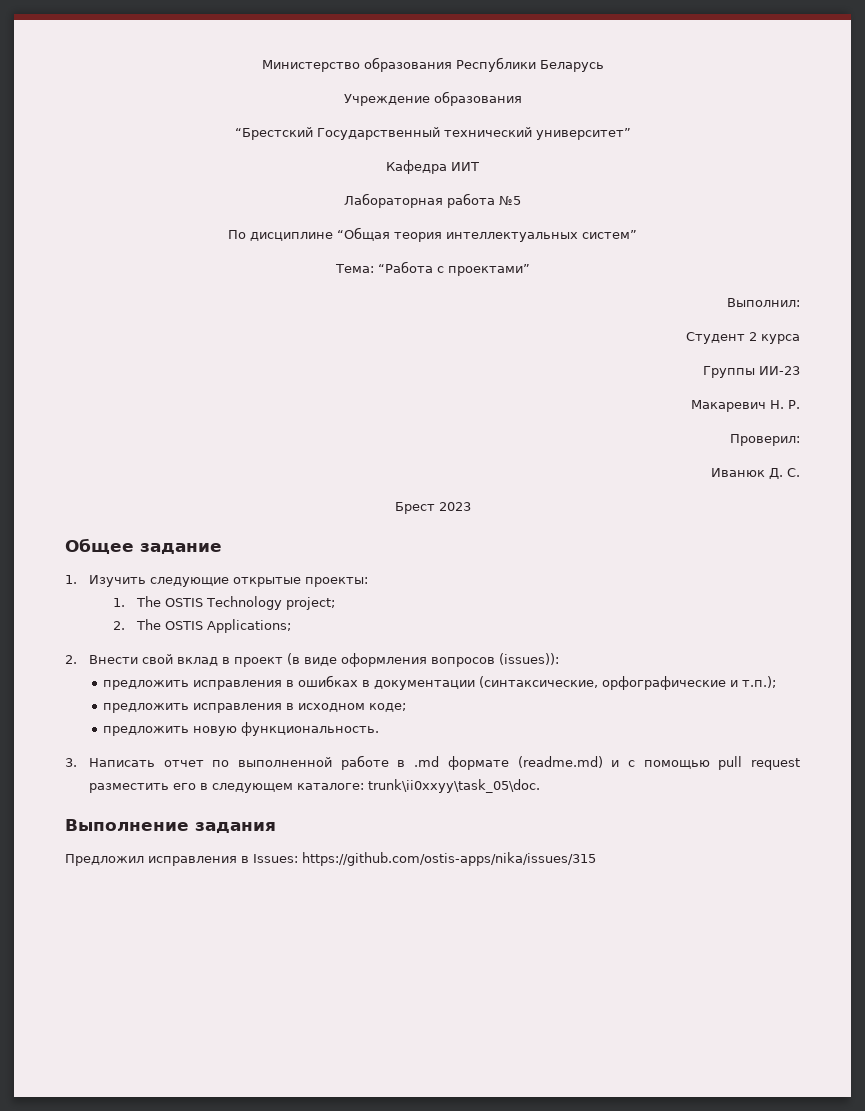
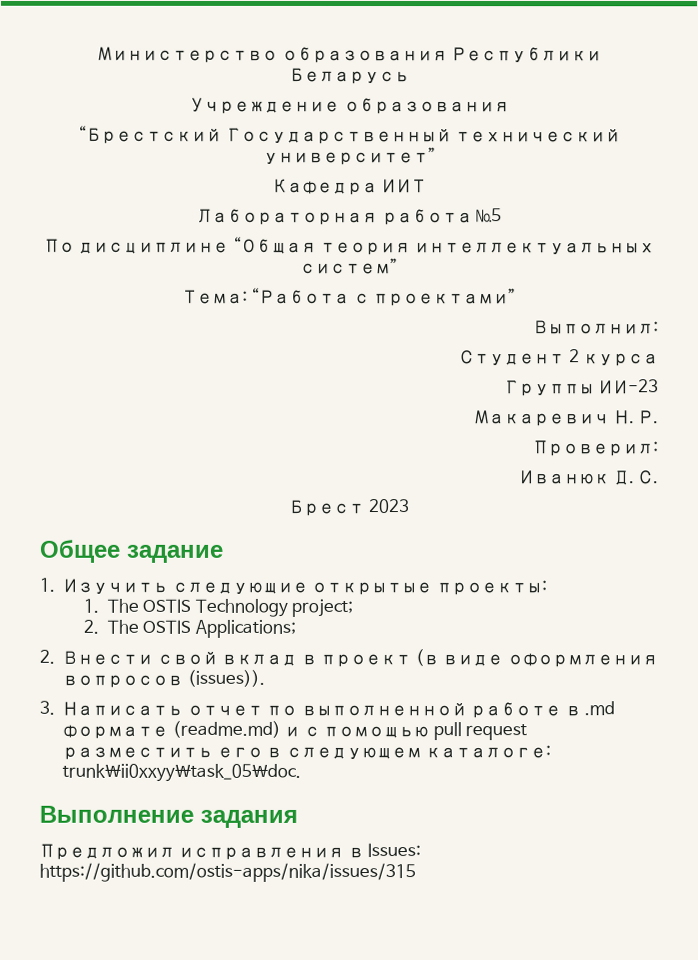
- 2. Внести свой вклад в проект (в виде оформления вопросов (issues)):
- предложить исправления в ошибках в документации (синтаксические, орфографические и т.п.);
- предложить исправления в исходном коде;
- предложить новую функциональность.
+ 2. Внести свой вклад в проект (в виде оформления вопросов (issues)).

